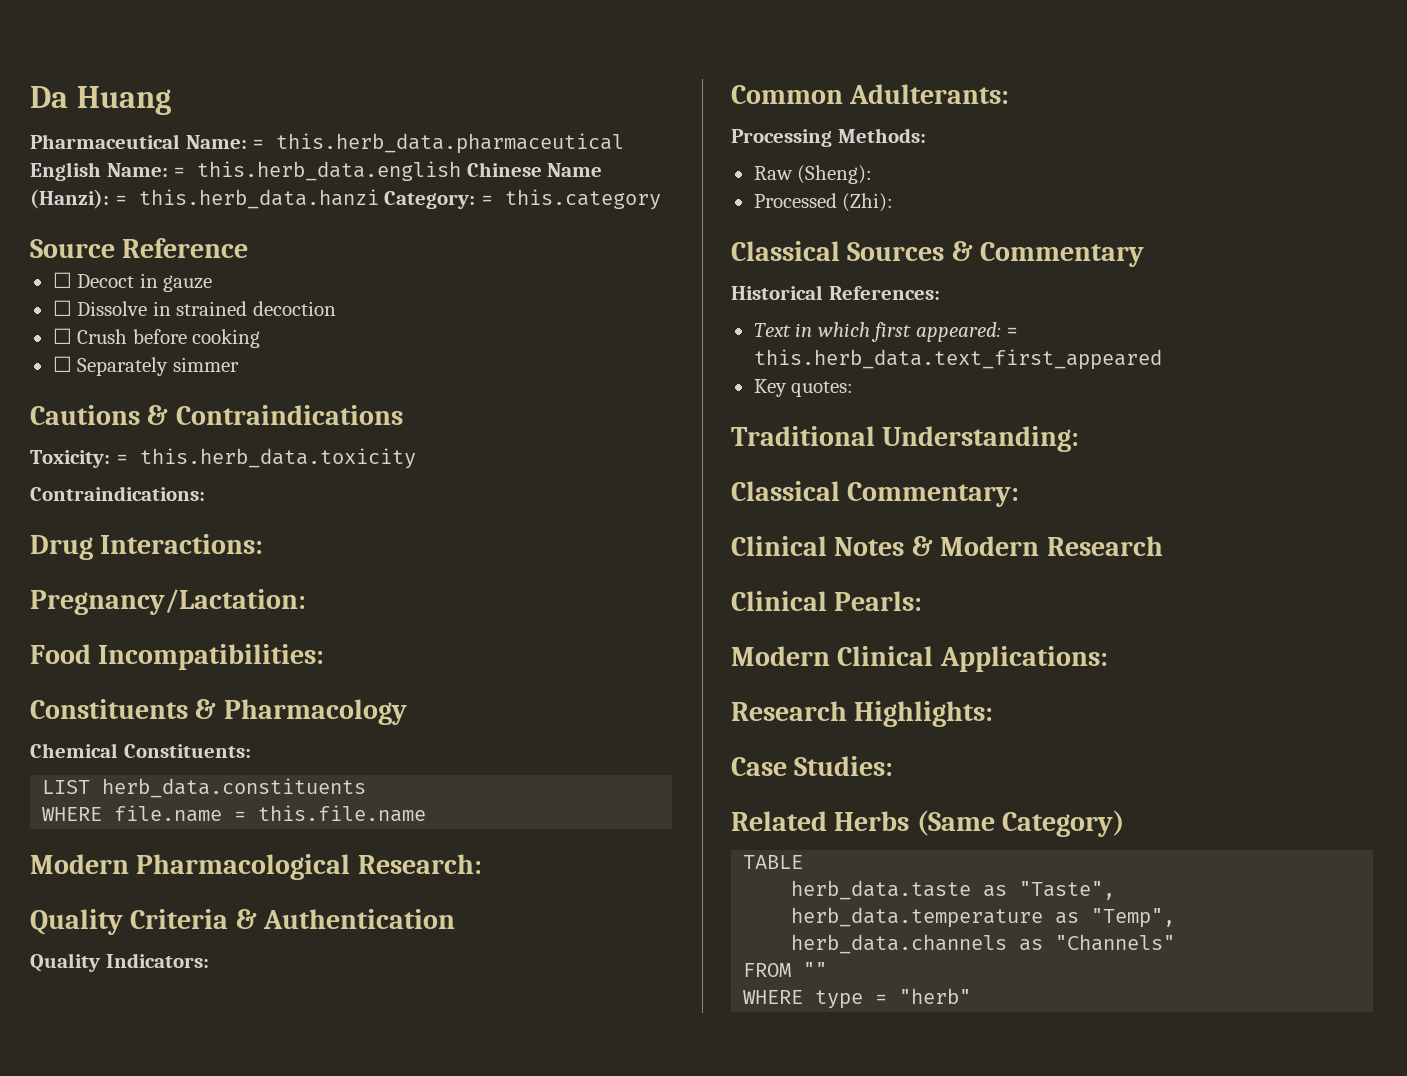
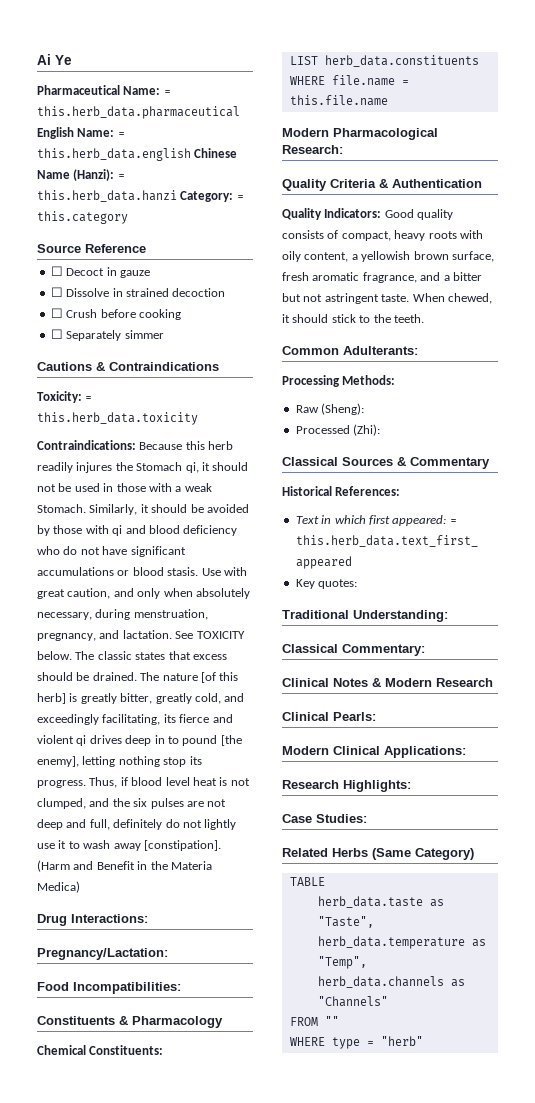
- Da Huang
+ Ai Ye
- Contraindications:
+ Contraindications: Because this herb readily injures the Stomach qi, it should not be used in those with a weak Stomach. Similarly, it should be avoided by those with qi and blood deficiency who do not have significant accumulations or blood stasis. Use with great caution, and only when absolutely necessary, during menstruation, pregnancy, and lactation. See TOXICITY below. The classic states that excess should be drained. The nature [of this herb] is greatly bitter, greatly cold, and exceedingly facilitating, its fierce and violent qi drives deep in to pound [the enemy], letting nothing stop its progress. Thus, if blood level heat is not clumped, and the six pulses are not deep and full, definitely do not lightly use it to wash away [constipation]. (Harm and Benefit in the Materia Medica)
- Quality Indicators:
+ Quality Indicators: Good quality consists of compact, heavy roots with oily content, a yellowish brown surface, fresh aromatic fragrance, and a bitter but not astringent taste. When chewed, it should stick to the teeth.

